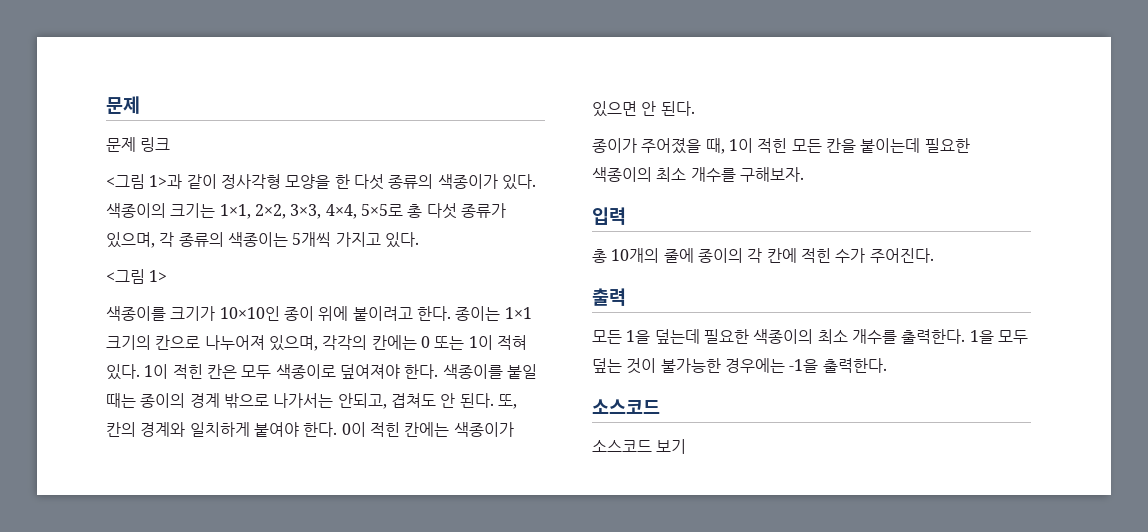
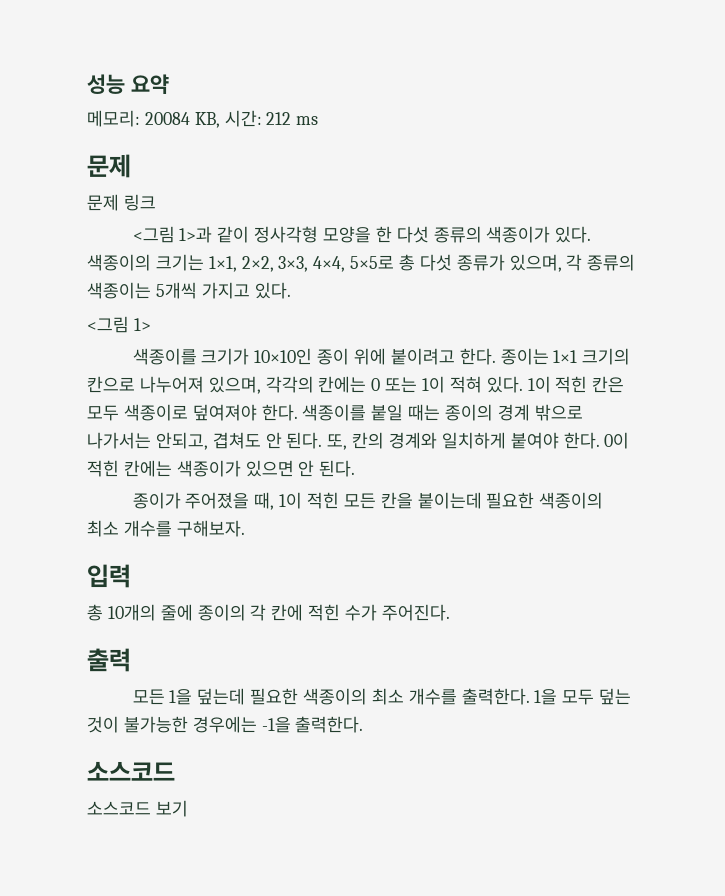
+ 성능 요약
+ 메모리: 20084 KB, 시간: 212 ms

